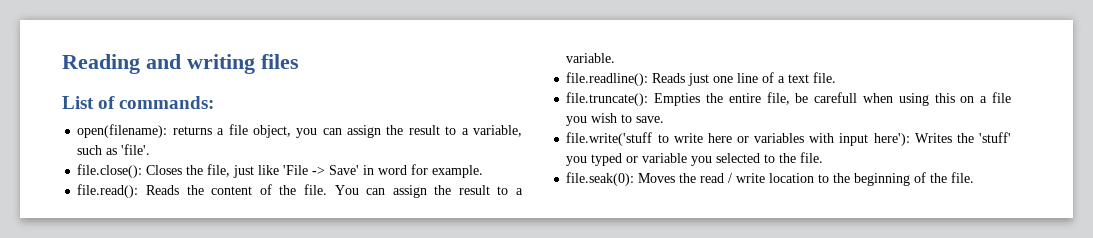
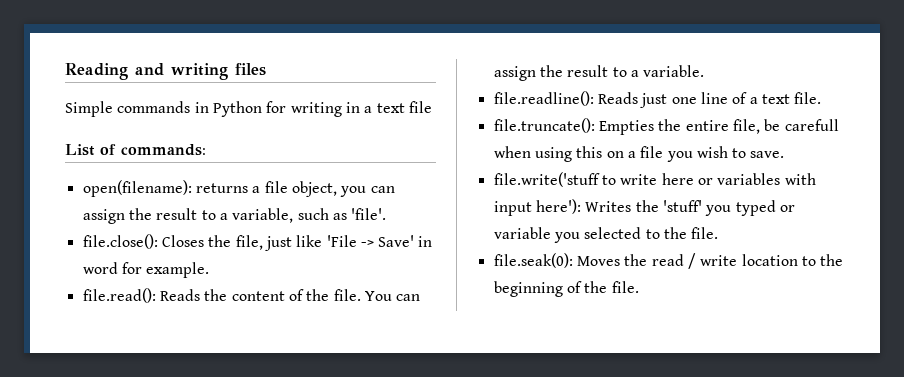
+ Simple commands in Python for writing in a text file

